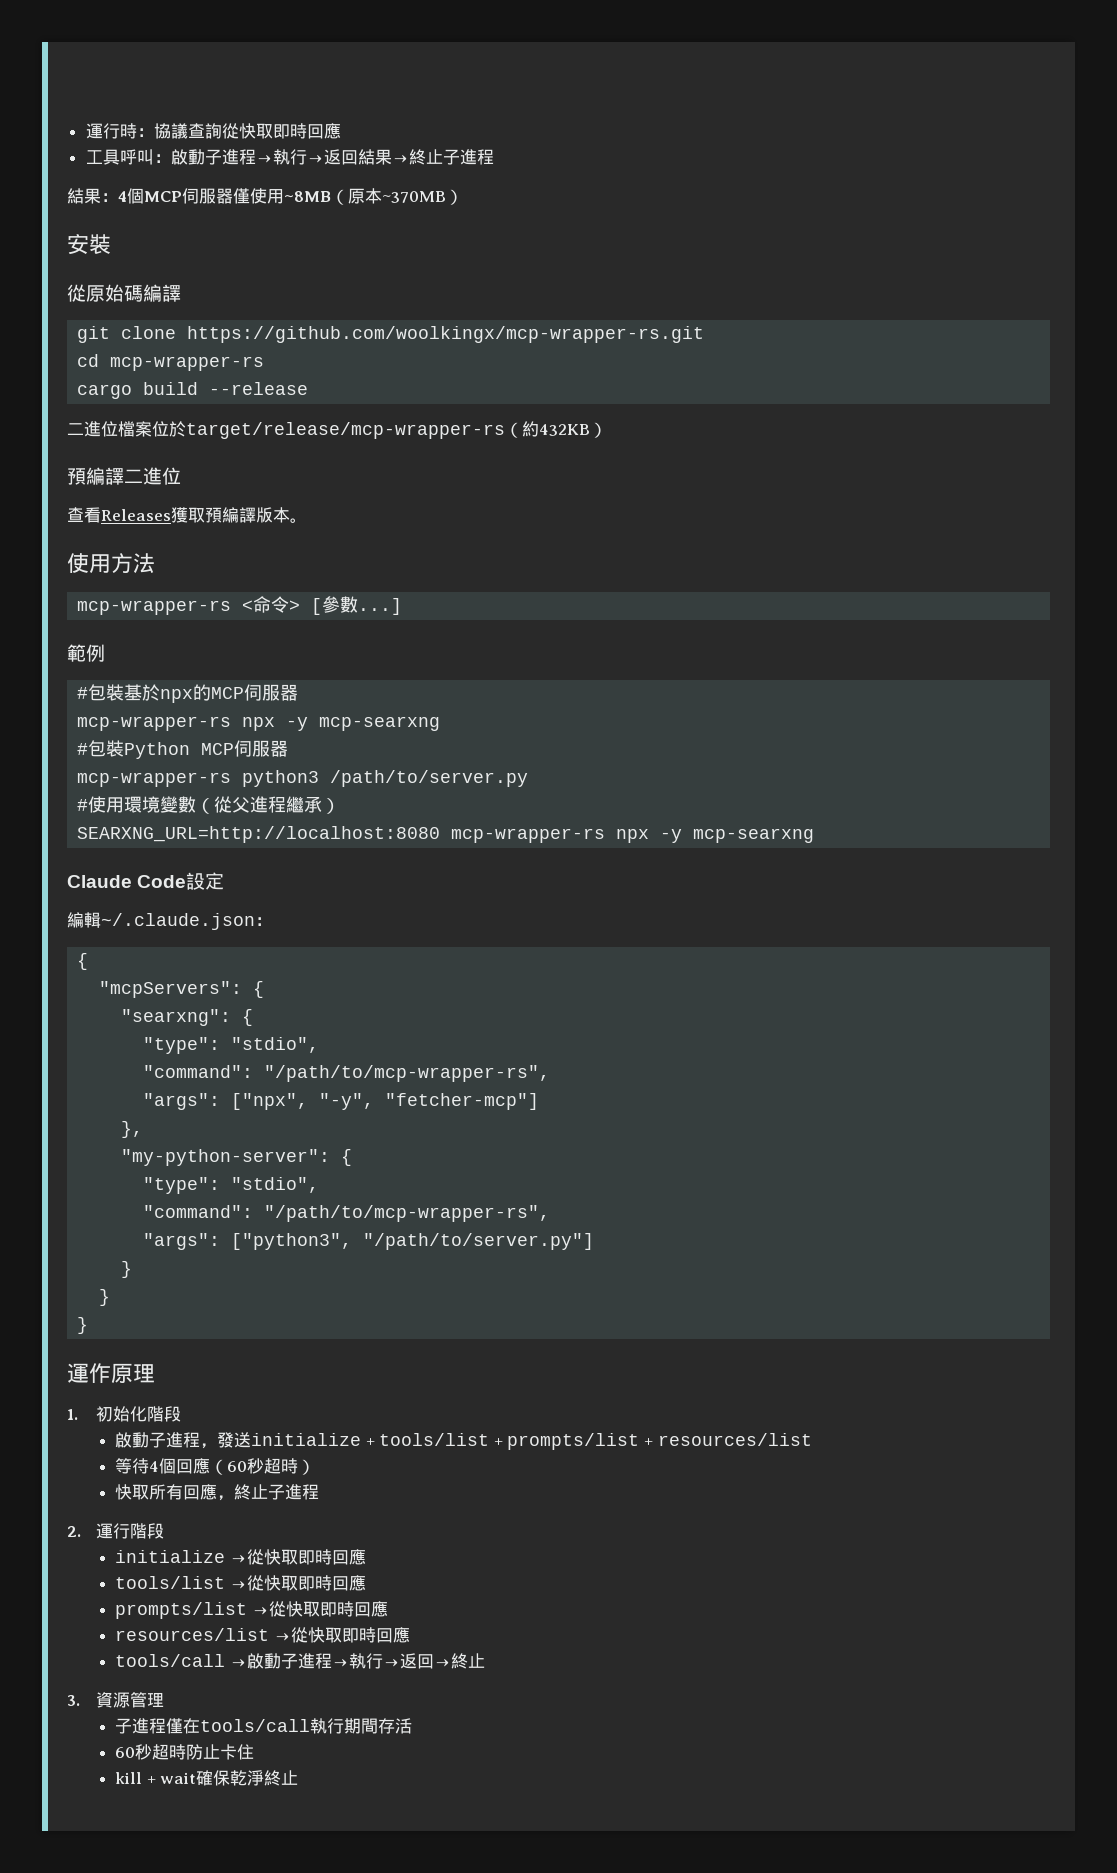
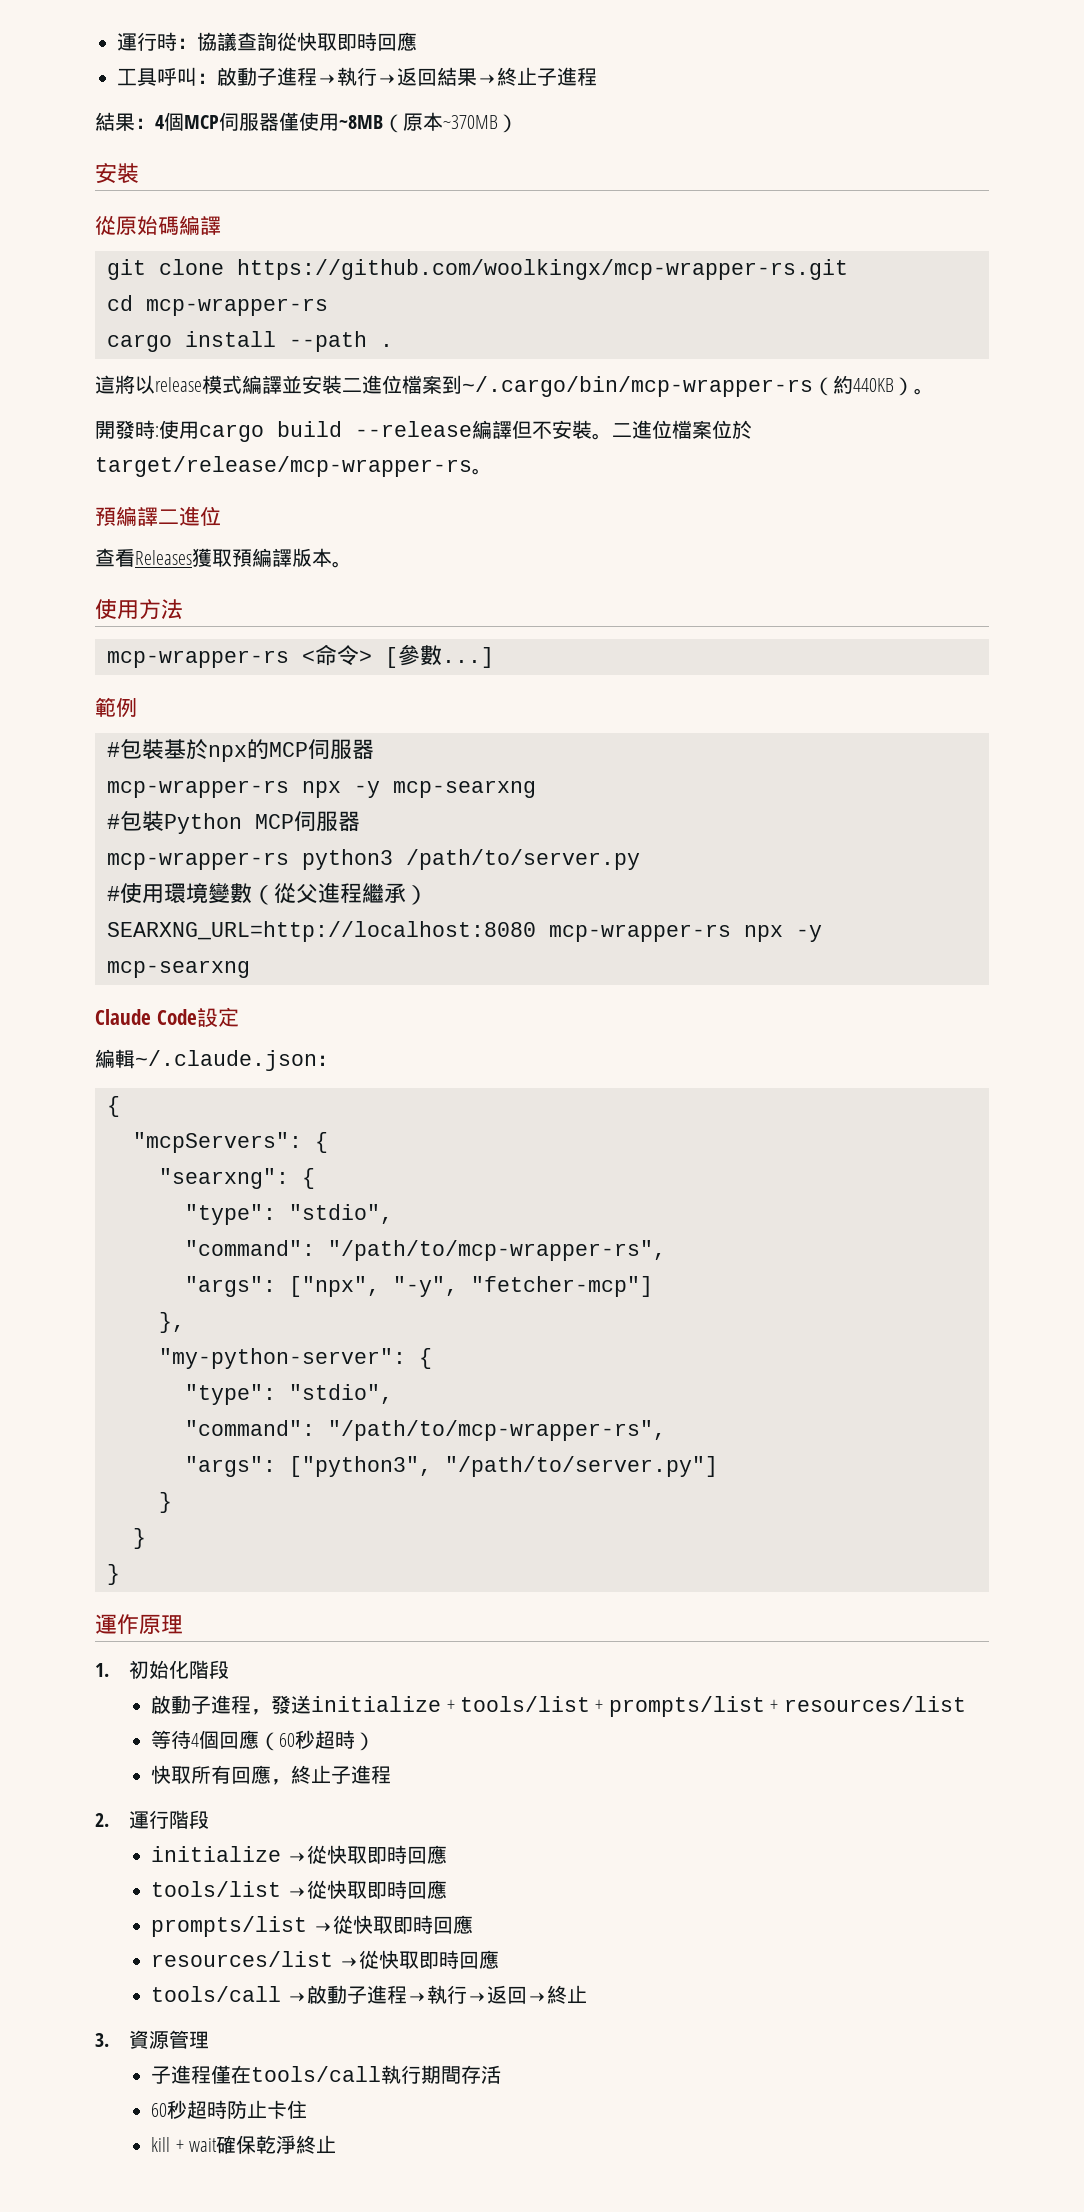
- cargo build --release
- 二進位檔案位於target/release/mcp-wrapper-rs（約432KB）
+ cargo install --path .
+ 這將以release模式編譯並安裝二進位檔案到~/.cargo/bin/mcp-wrapper-rs（約440KB）。
+ 開發時:使用cargo build --release編譯但不安裝。二進位檔案位於target/release/mcp-wrapper-rs。

